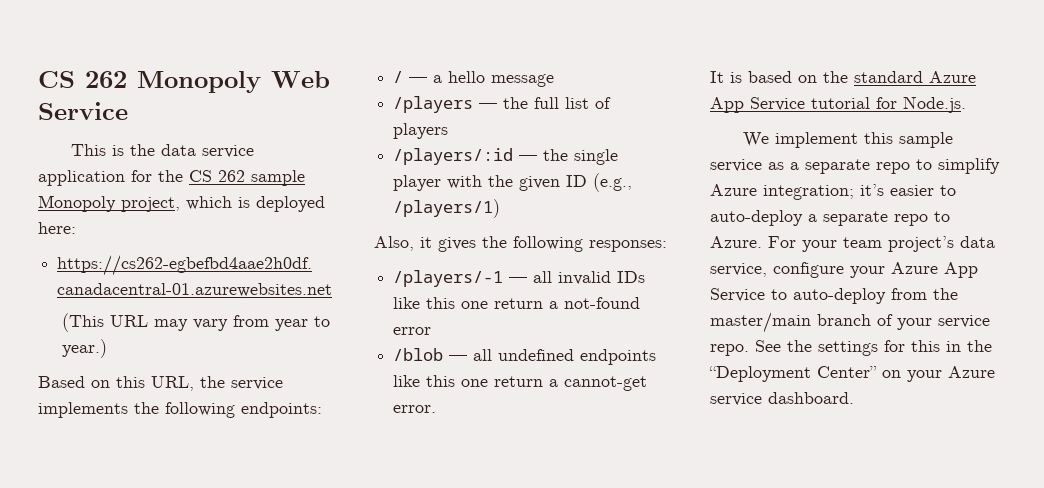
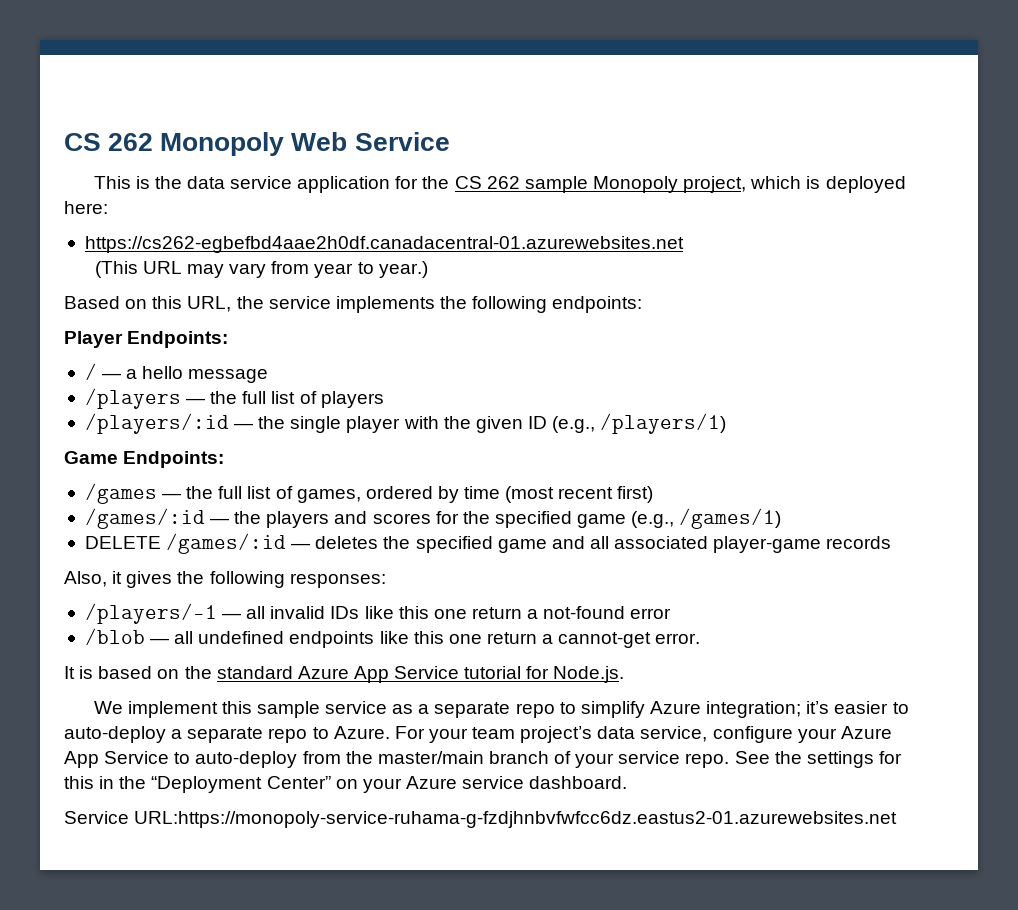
+ Player Endpoints:
+ Game Endpoints:
+ /games — the full list of games, ordered by time (most recent first)
+ /games/:id — the players and scores for the specified game (e.g., /games/1)
+ DELETE /games/:id — deletes the specified game and all associated player-game records
+ Service URL:https://monopoly-service-ruhama-g-fzdjhnbvfwfcc6dz.eastus2-01.azurewebsites.net

